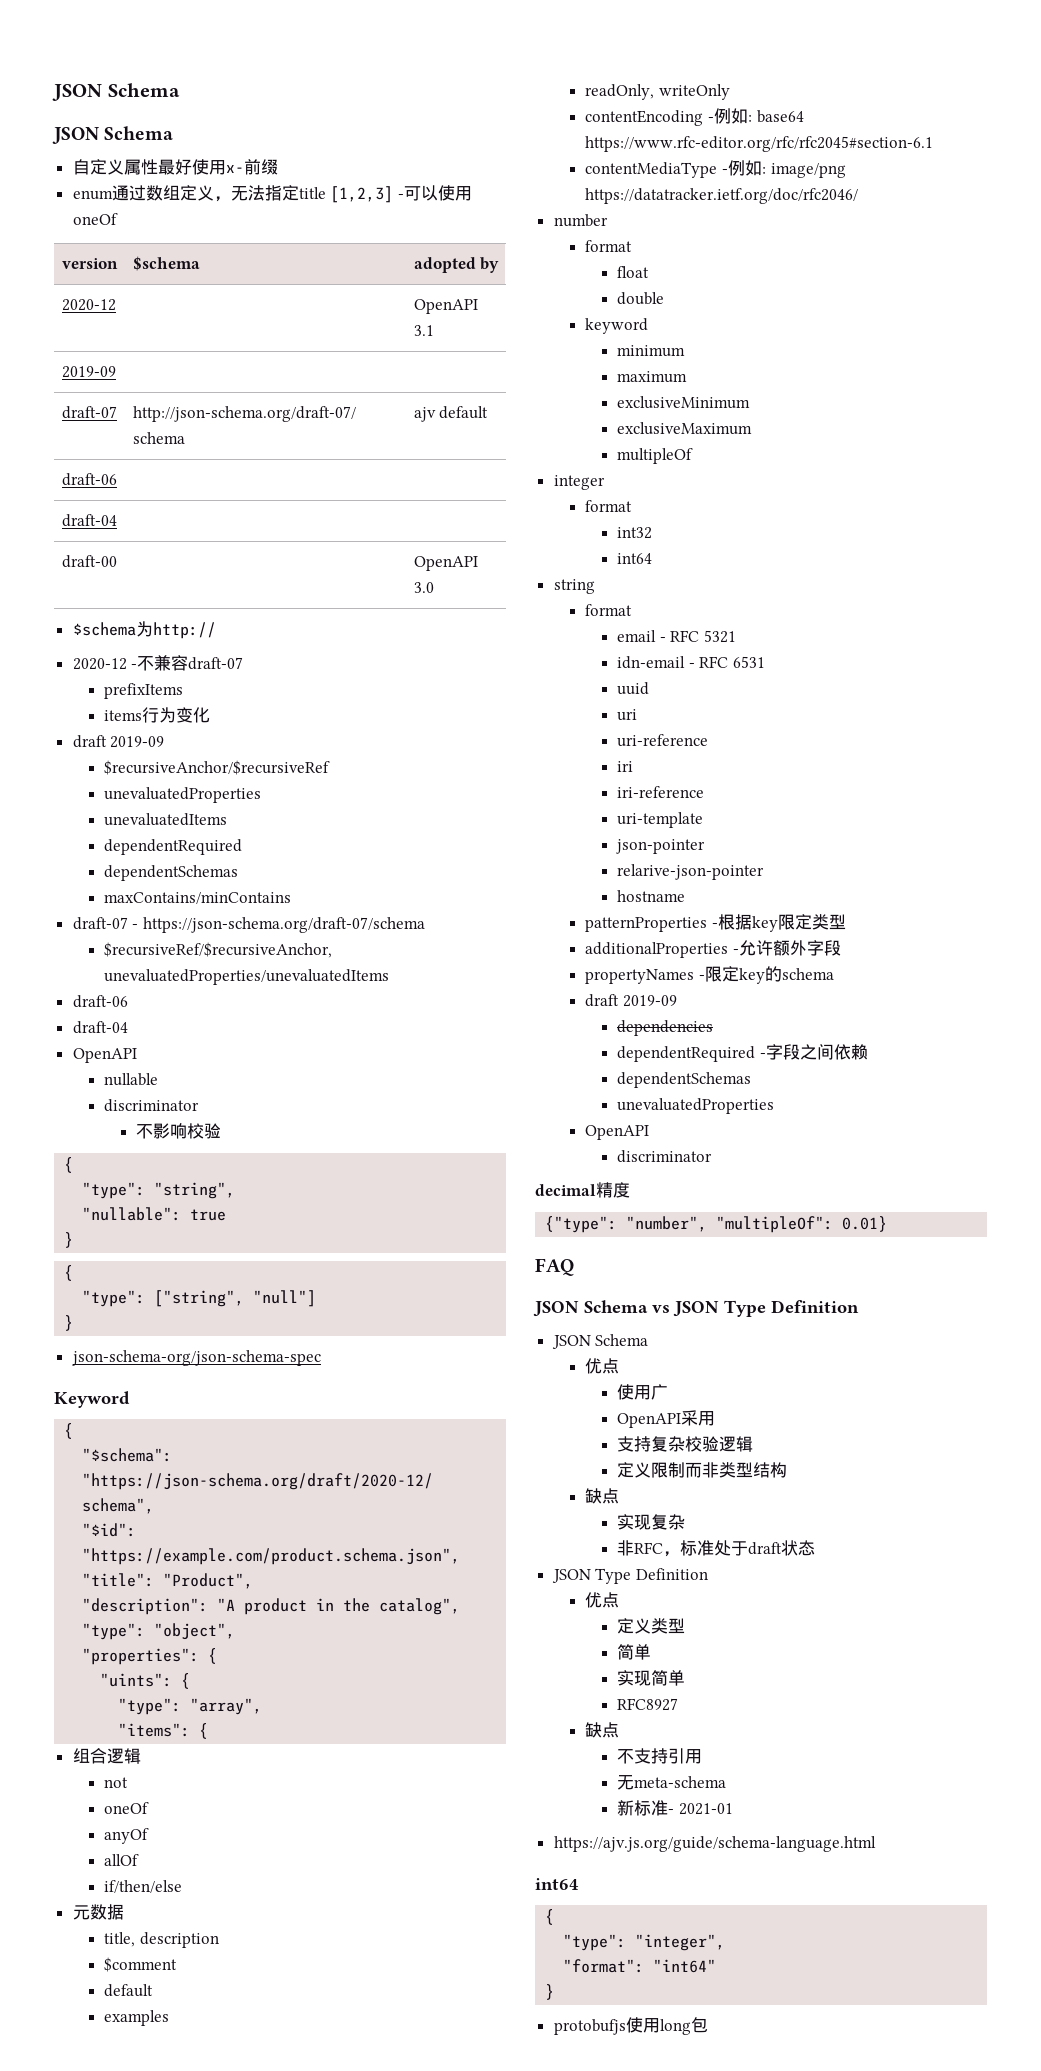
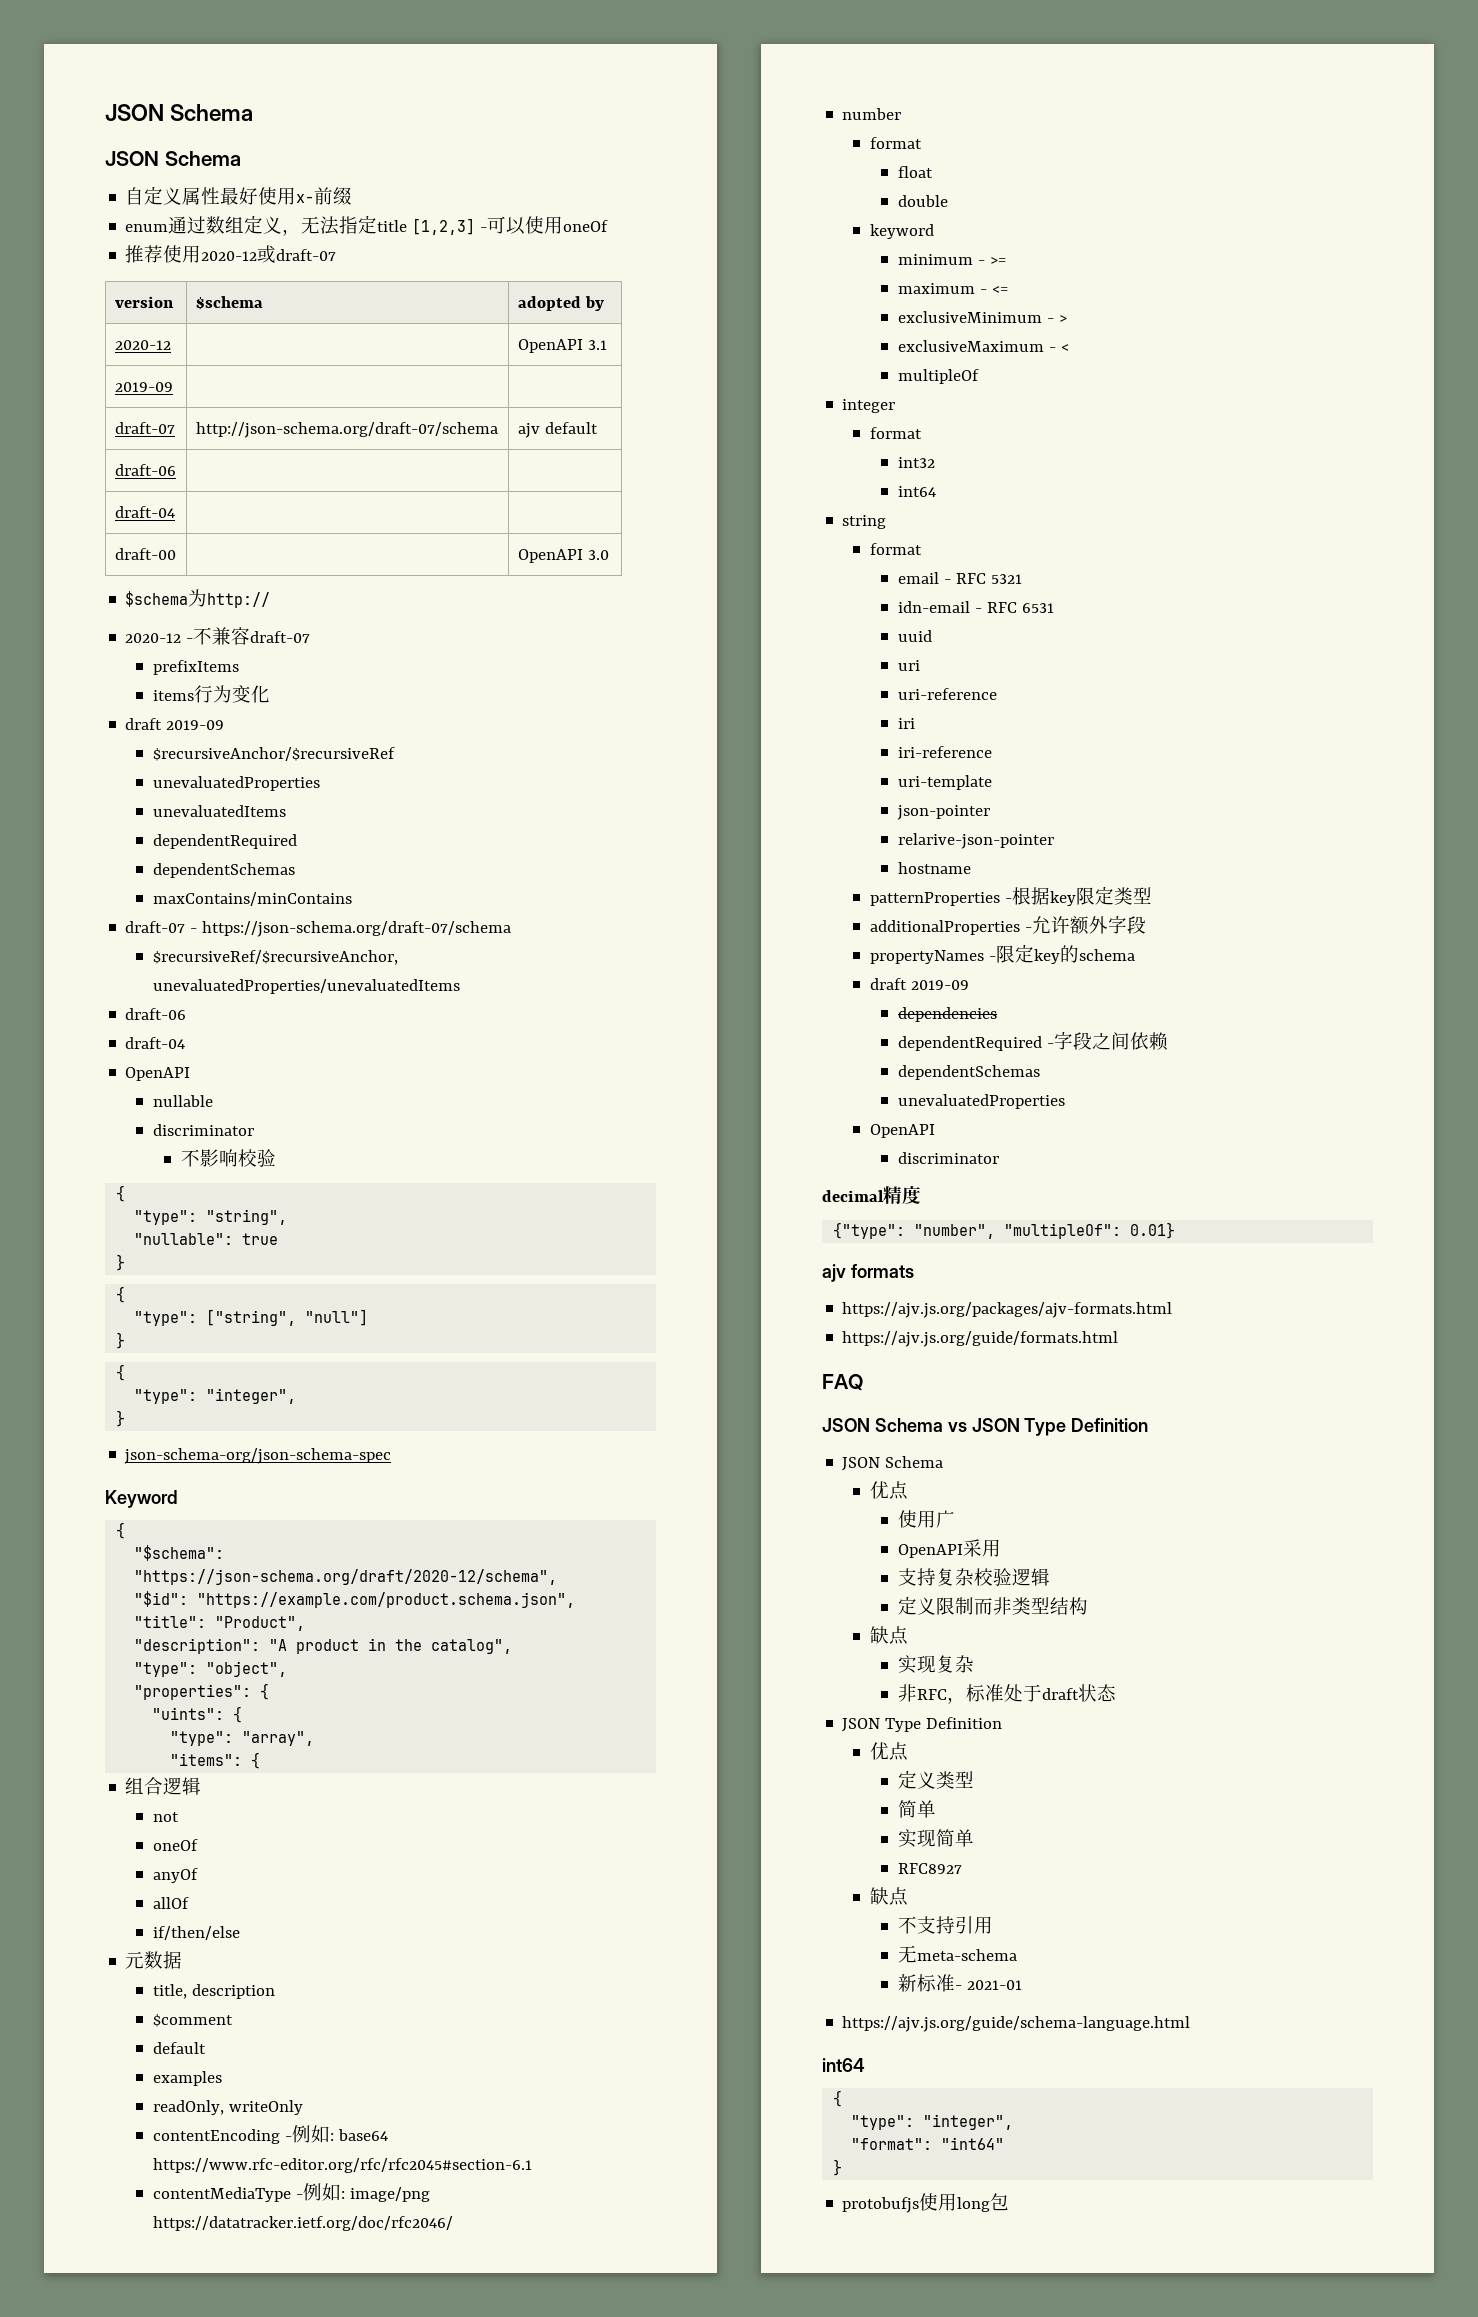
+ 推荐使用2020-12或draft-07
  "type": ["string", "null"]
+ }
+ {
+ "type": "integer",
- minimum
+ minimum - >=
- maximum
+ maximum - <=
- exclusiveMinimum
+ exclusiveMinimum - >
- exclusiveMaximum
+ exclusiveMaximum - <
+ ajv formats
+ https://ajv.js.org/packages/ajv-formats.html
+ https://ajv.js.org/guide/formats.html

